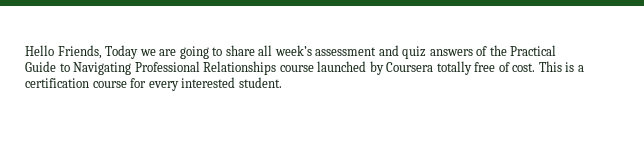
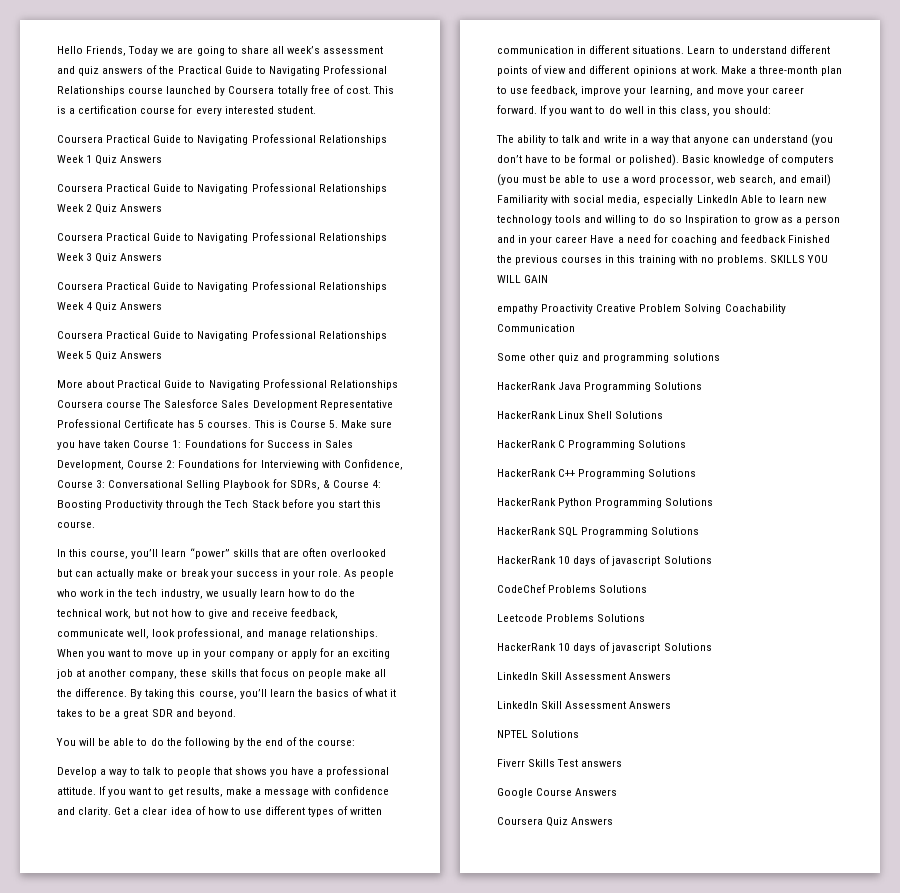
+ Coursera Practical Guide to Navigating Professional Relationships Week 1 Quiz Answers
+ Coursera Practical Guide to Navigating Professional Relationships Week 2 Quiz Answers
+ Coursera Practical Guide to Navigating Professional Relationships Week 3 Quiz Answers
+ Coursera Practical Guide to Navigating Professional Relationships Week 4 Quiz Answers
+ Coursera Practical Guide to Navigating Professional Relationships Week 5 Quiz Answers
+ More about Practical Guide to Navigating Professional Relationships Coursera course The Salesforce Sales Development Representative Professional Certificate has 5 courses. This is Course 5. Make sure you have taken Course 1: Foundations for Success in Sales Development, Course 2: Foundations for Interviewing with Confidence, Course 3: Conversational Selling Playbook for SDRs, & Course 4: Boosting Productivity through the Tech Stack before you start this course.
+ In this course, you’ll learn “power” skills that are often overlooked but can actually make or break your success in your role. As people who work in the tech industry, we usually learn how to do the technical work, but not how to give and receive feedback, communicate well, look professional, and manage relationships. When you want to move up in your company or apply for an exciting job at another company, these skills that focus on people make all the difference. By taking this course, you’ll learn the basics of what it takes to be a great SDR and beyond.
+ You will be able to do the following by the end of the course:
+ Develop a way to talk to people that shows you have a professional attitude. If you want to get results, make a message with confidence and clarity. Get a clear idea of how to use different types of written communication in different situations. Learn to understand different points of view and different opinions at work. Make a three-month plan to use feedback, improve your learning, and move your career forward. If you want to do well in this class, you should:
+ The ability to talk and write in a way that anyone can understand (you don’t have to be formal or polished). Basic knowledge of computers (you must be able to use a word processor, web search, and email) Familiarity with social media, especially LinkedIn Able to learn new technology tools and willing to do so Inspiration to grow as a person and in your career Have a need for coaching and feedback Finished the previous courses in this training with no problems. SKILLS YOU WILL GAIN
+ empathy Proactivity Creative Problem Solving Coachability Communication
+ Some other quiz and programming solutions
+ HackerRank Java Programming Solutions
+ HackerRank Linux Shell Solutions
+ HackerRank C Programming Solutions
+ HackerRank C++ Programming Solutions
+ HackerRank Python Programming Solutions
+ HackerRank SQL Programming Solutions
+ HackerRank 10 days of javascript Solutions
+ CodeChef Problems Solutions
+ Leetcode Problems Solutions
+ HackerRank 10 days of javascript Solutions
+ LinkedIn Skill Assessment Answers
+ LinkedIn Skill Assessment Answers
+ NPTEL Solutions
+ Fiverr Skills Test answers
+ Google Course Answers
+ Coursera Quiz Answers

